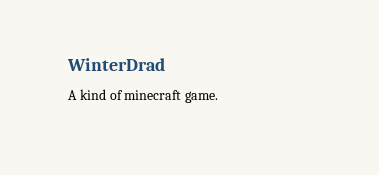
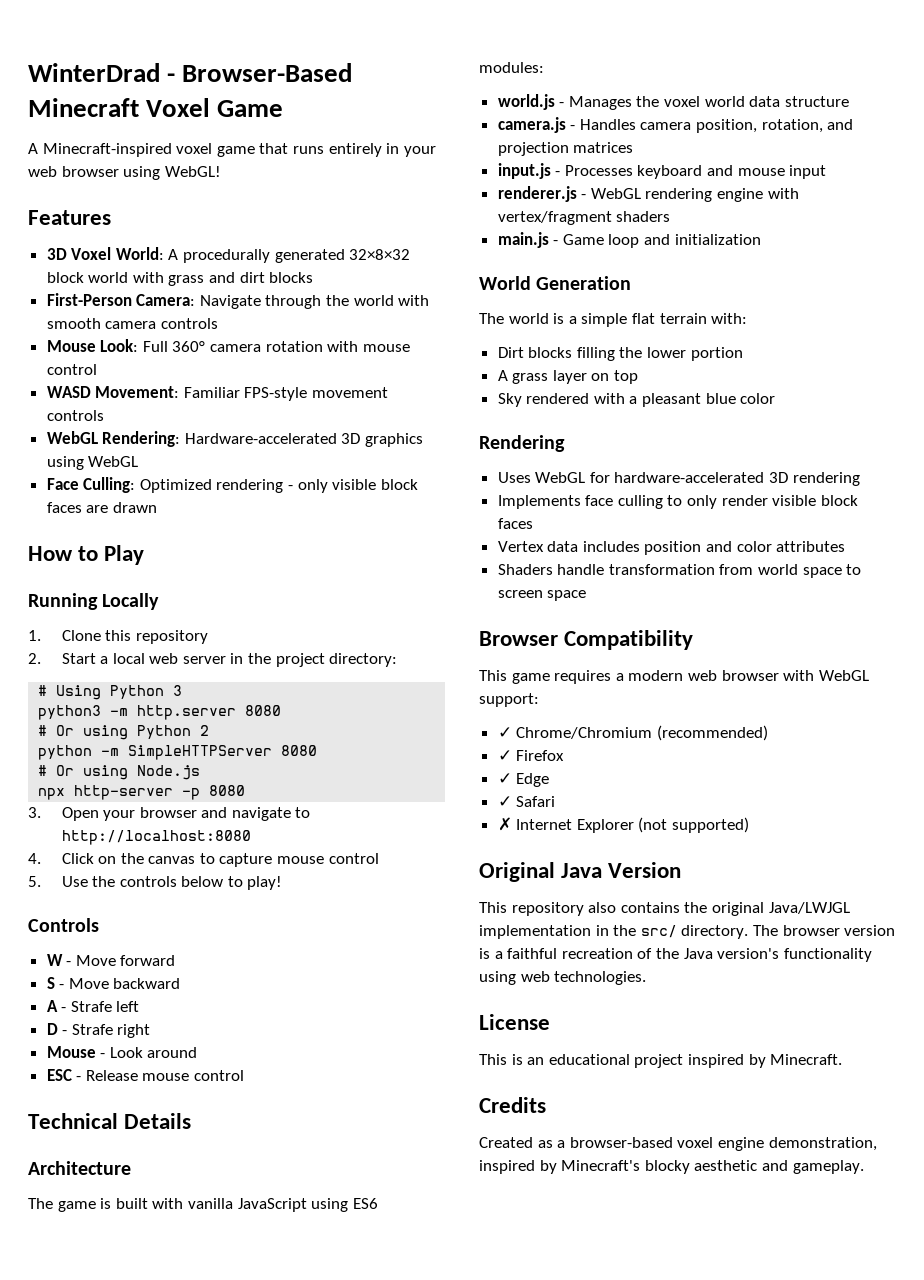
- WinterDrad
- A kind of minecraft game.
+ WinterDrad - Browser-Based Minecraft Voxel Game
+ A Minecraft-inspired voxel game that runs entirely in your web browser using WebGL!
+ Features
+ 3D Voxel World: A procedurally generated 32×8×32 block world with grass and dirt blocks
+ First-Person Camera: Navigate through the world with smooth camera controls
+ Mouse Look: Full 360° camera rotation with mouse control
+ WASD Movement: Familiar FPS-style movement controls
+ WebGL Rendering: Hardware-accelerated 3D graphics using WebGL
+ Face Culling: Optimized rendering - only visible block faces are drawn
+ How to Play
+ Running Locally
+ 1. Clone this repository
+ 2. Start a local web server in the project directory:
+ # Using Python 3
+ python3 -m http.server 8080
+ # Or using Python 2
+ python -m SimpleHTTPServer 8080
+ # Or using Node.js
+ npx http-server -p 8080
+ 3. Open your browser and navigate to http://localhost:8080
+ 4. Click on the canvas to capture mouse control
+ 5. Use the controls below to play!
+ Controls
+ W - Move forward
+ S - Move backward
+ A - Strafe left
+ D - Strafe right
+ Mouse - Look around
+ ESC - Release mouse control
+ Technical Details
+ Architecture
+ The game is built with vanilla JavaScript using ES6 modules:
+ world.js - Manages the voxel world data structure
+ camera.js - Handles camera position, rotation, and projection matrices
+ input.js - Processes keyboard and mouse input
+ renderer.js - WebGL rendering engine with vertex/fragment shaders
+ main.js - Game loop and initialization
+ World Generation
+ The world is a simple flat terrain with:
+ Dirt blocks filling the lower portion
+ A grass layer on top
+ Sky rendered with a pleasant blue color
+ Rendering
+ Uses WebGL for hardware-accelerated 3D rendering
+ Implements face culling to only render visible block faces
+ Vertex data includes position and color attributes
+ Shaders handle transformation from world space to screen space
+ Browser Compatibility
+ This game requires a modern web browser with WebGL support:
+ ✓ Chrome/Chromium (recommended)
+ ✓ Firefox
+ ✓ Edge
+ ✓ Safari
+ ✗ Internet Explorer (not supported)
+ Original Java Version
+ This repository also contains the original Java/LWJGL implementation in the src/ directory. The browser version is a faithful recreation of the Java version's functionality using web technologies.
+ License
+ This is an educational project inspired by Minecraft.
+ Credits
+ Created as a browser-based voxel engine demonstration, inspired by Minecraft's blocky aesthetic and gameplay.

